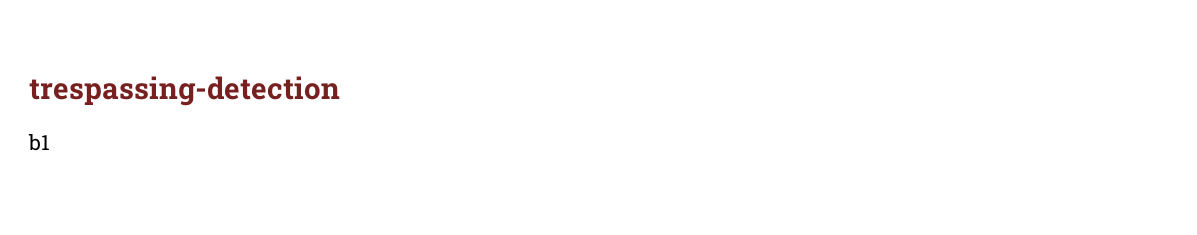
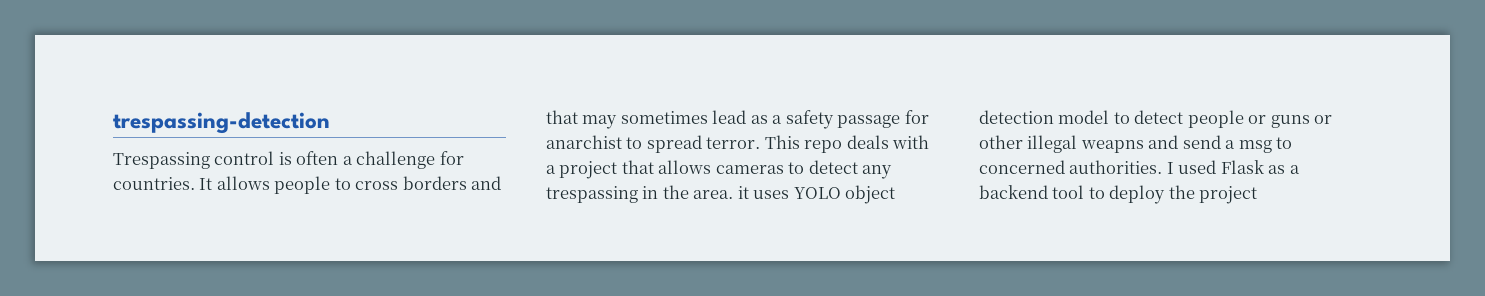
- b1
+ Trespassing control is often a challenge for countries. It allows people to cross borders and that may sometimes lead as a safety passage for anarchist to spread terror. This repo deals with a project that allows cameras to detect any trespassing in the area. it uses YOLO object detection model to detect people or guns or other illegal weapns and send a msg to concerned authorities. I used Flask as a backend tool to deploy the project

